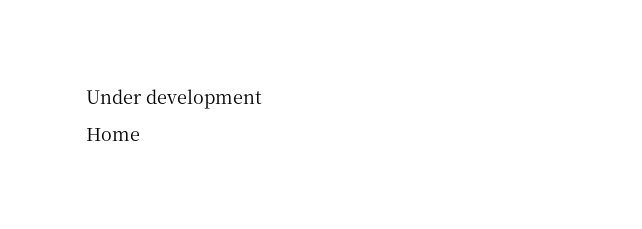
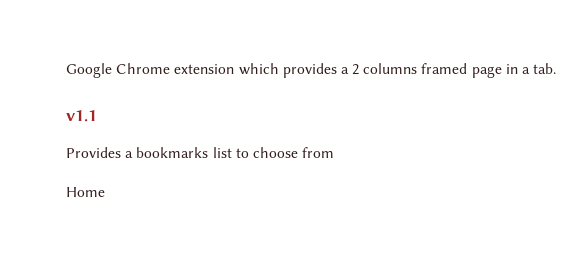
- Under development
+ Google Chrome extension which provides a 2 columns framed page in a tab.
+ v1.1
+ Provides a bookmarks list to choose from

